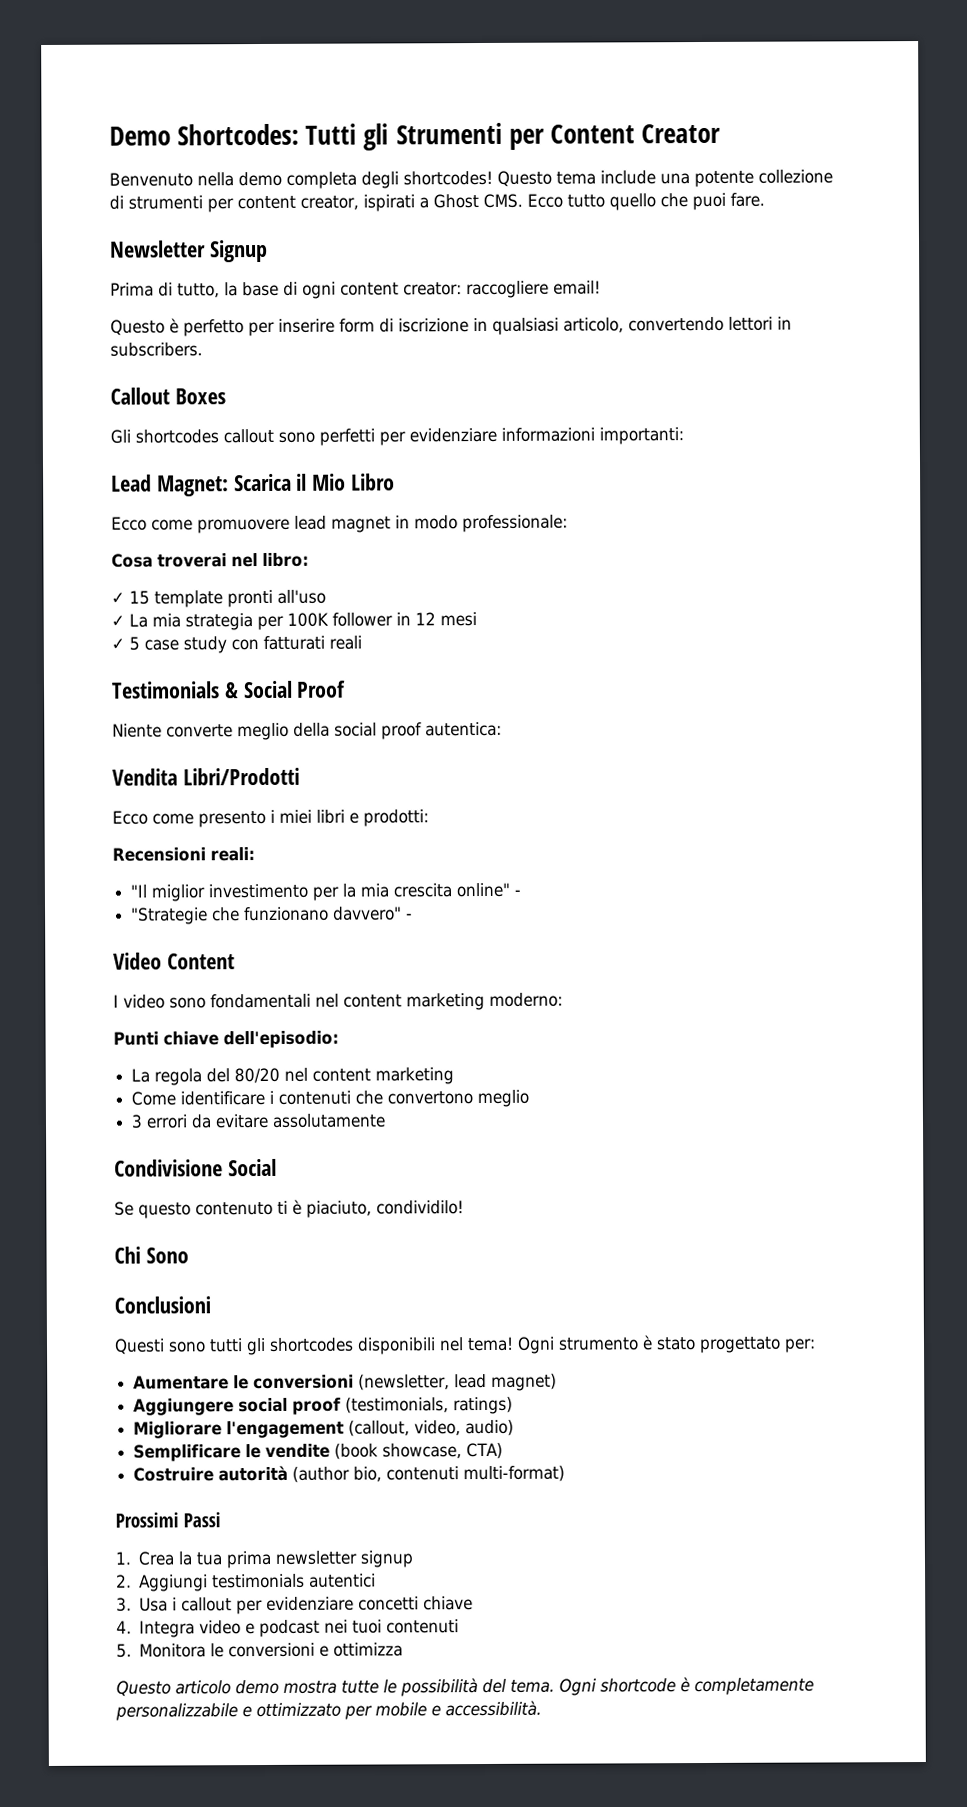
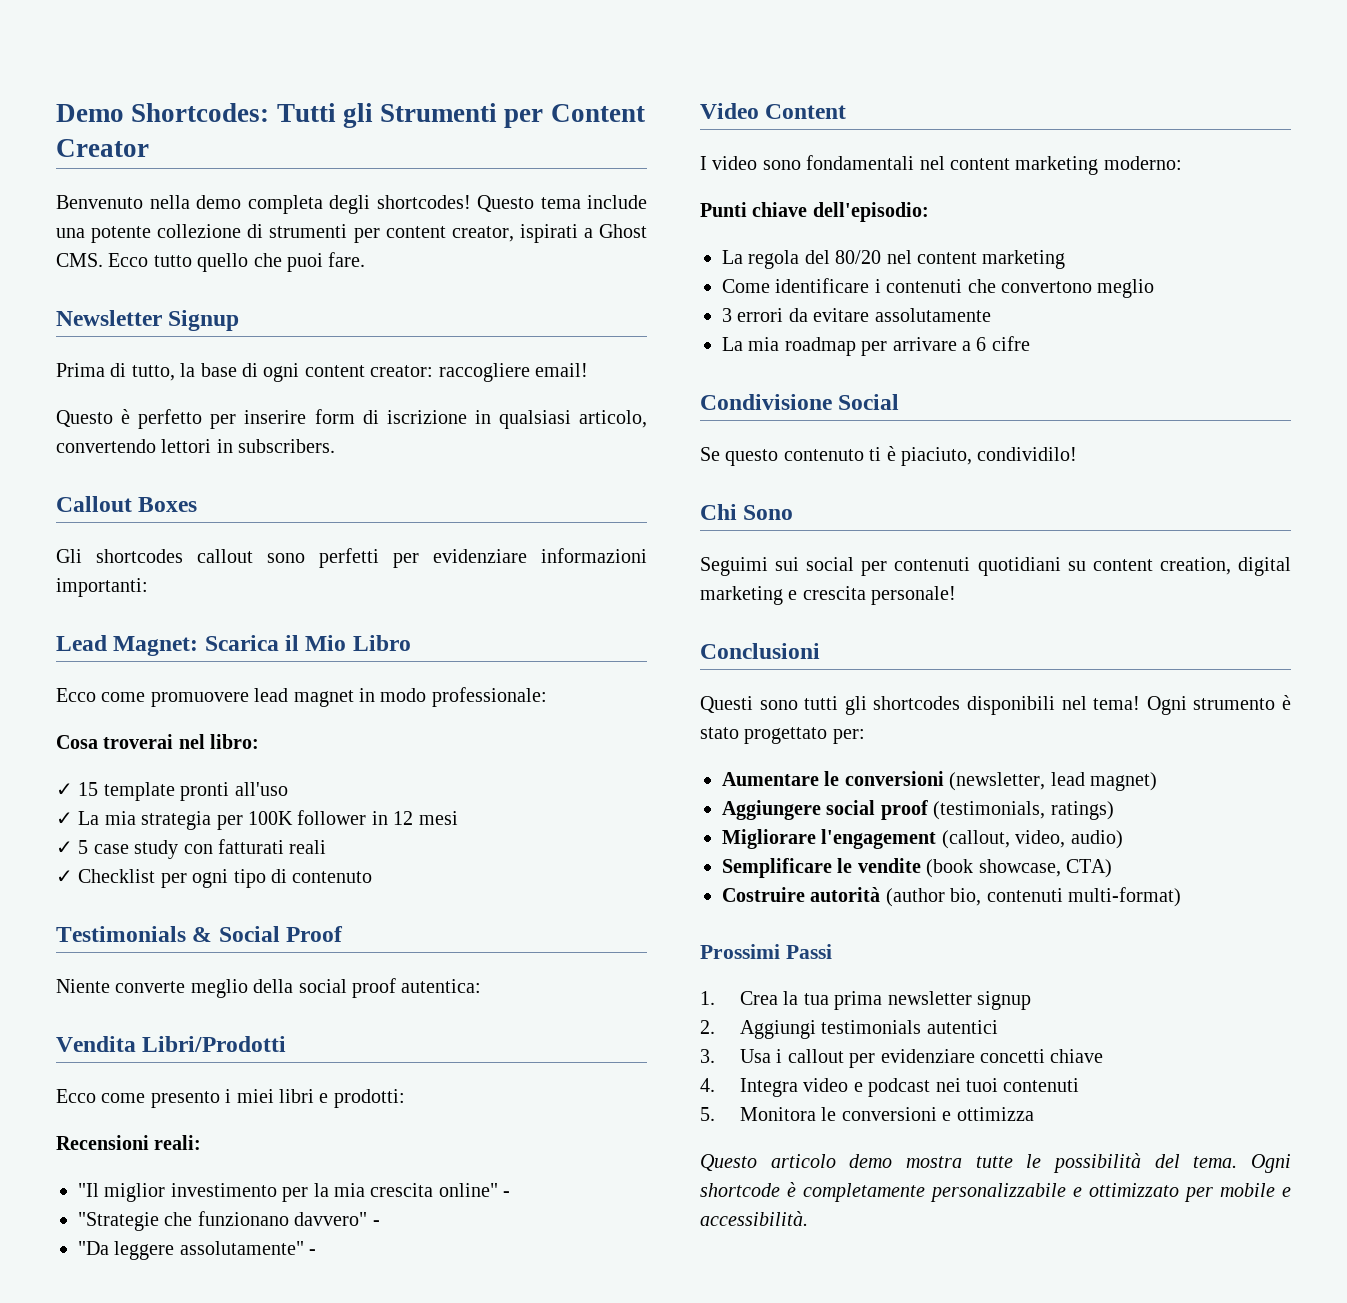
+ ✓ Checklist per ogni tipo di contenuto
+ "Da leggere assolutamente" -
+ La mia roadmap per arrivare a 6 cifre
+ Seguimi sui social per contenuti quotidiani su content creation, digital marketing e crescita personale!

